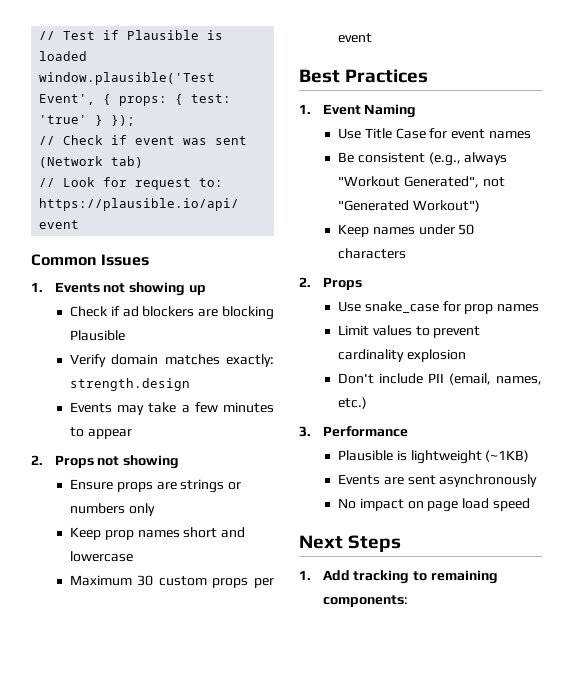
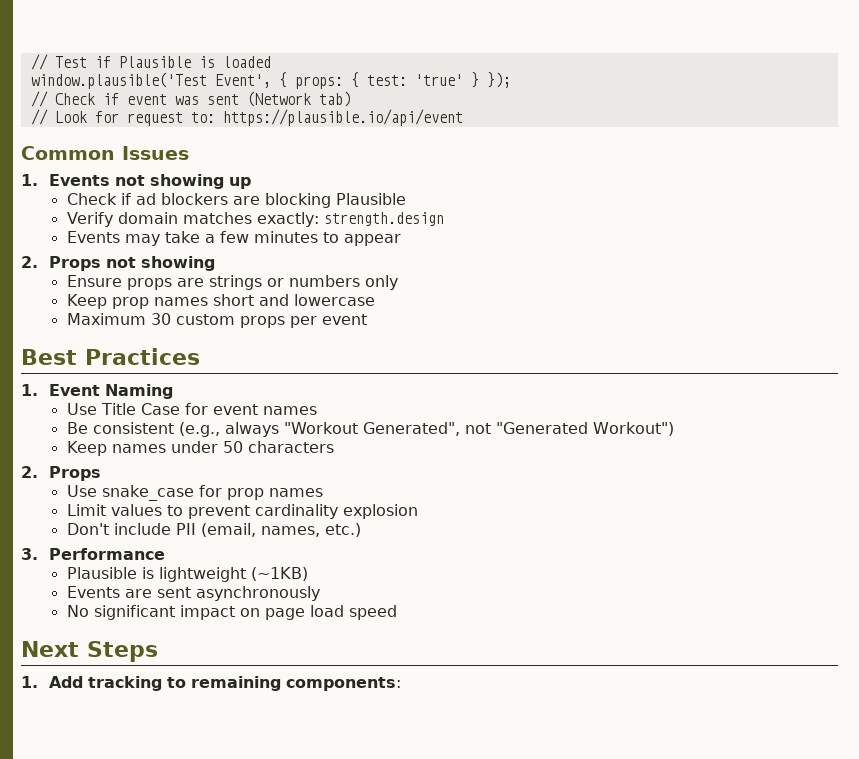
- No impact on page load speed
+ No significant impact on page load speed

